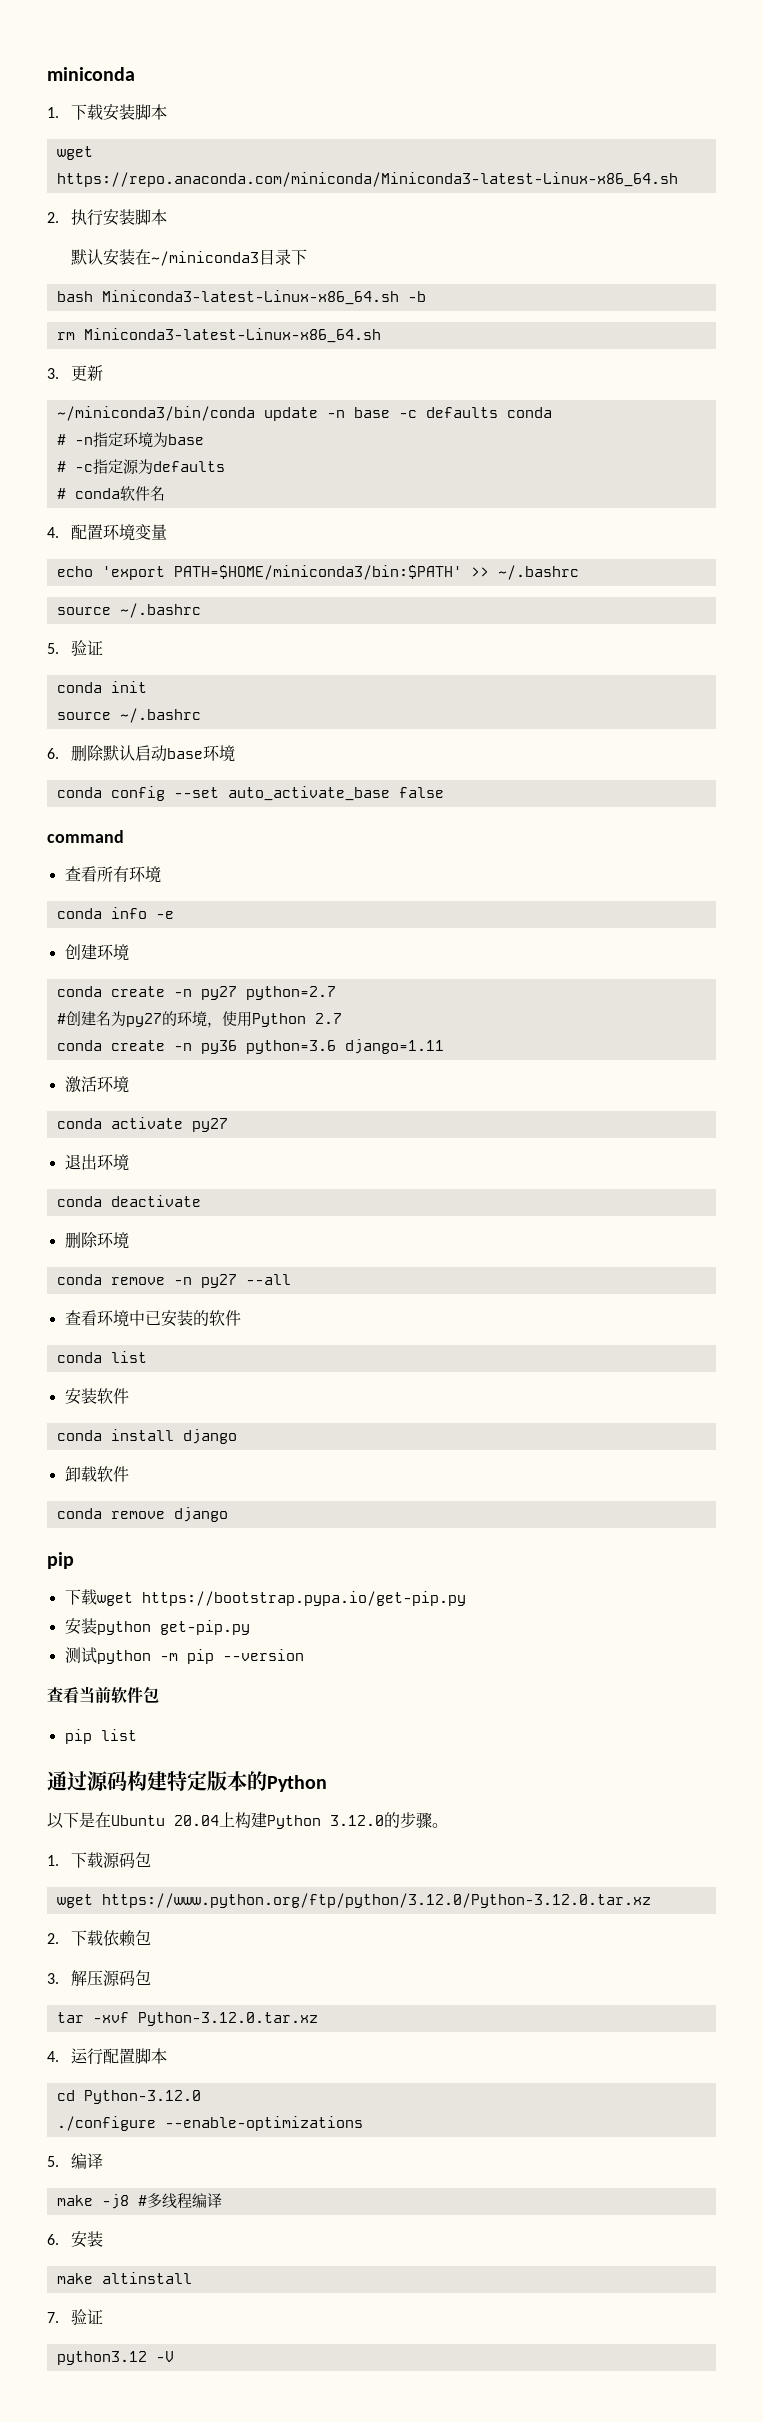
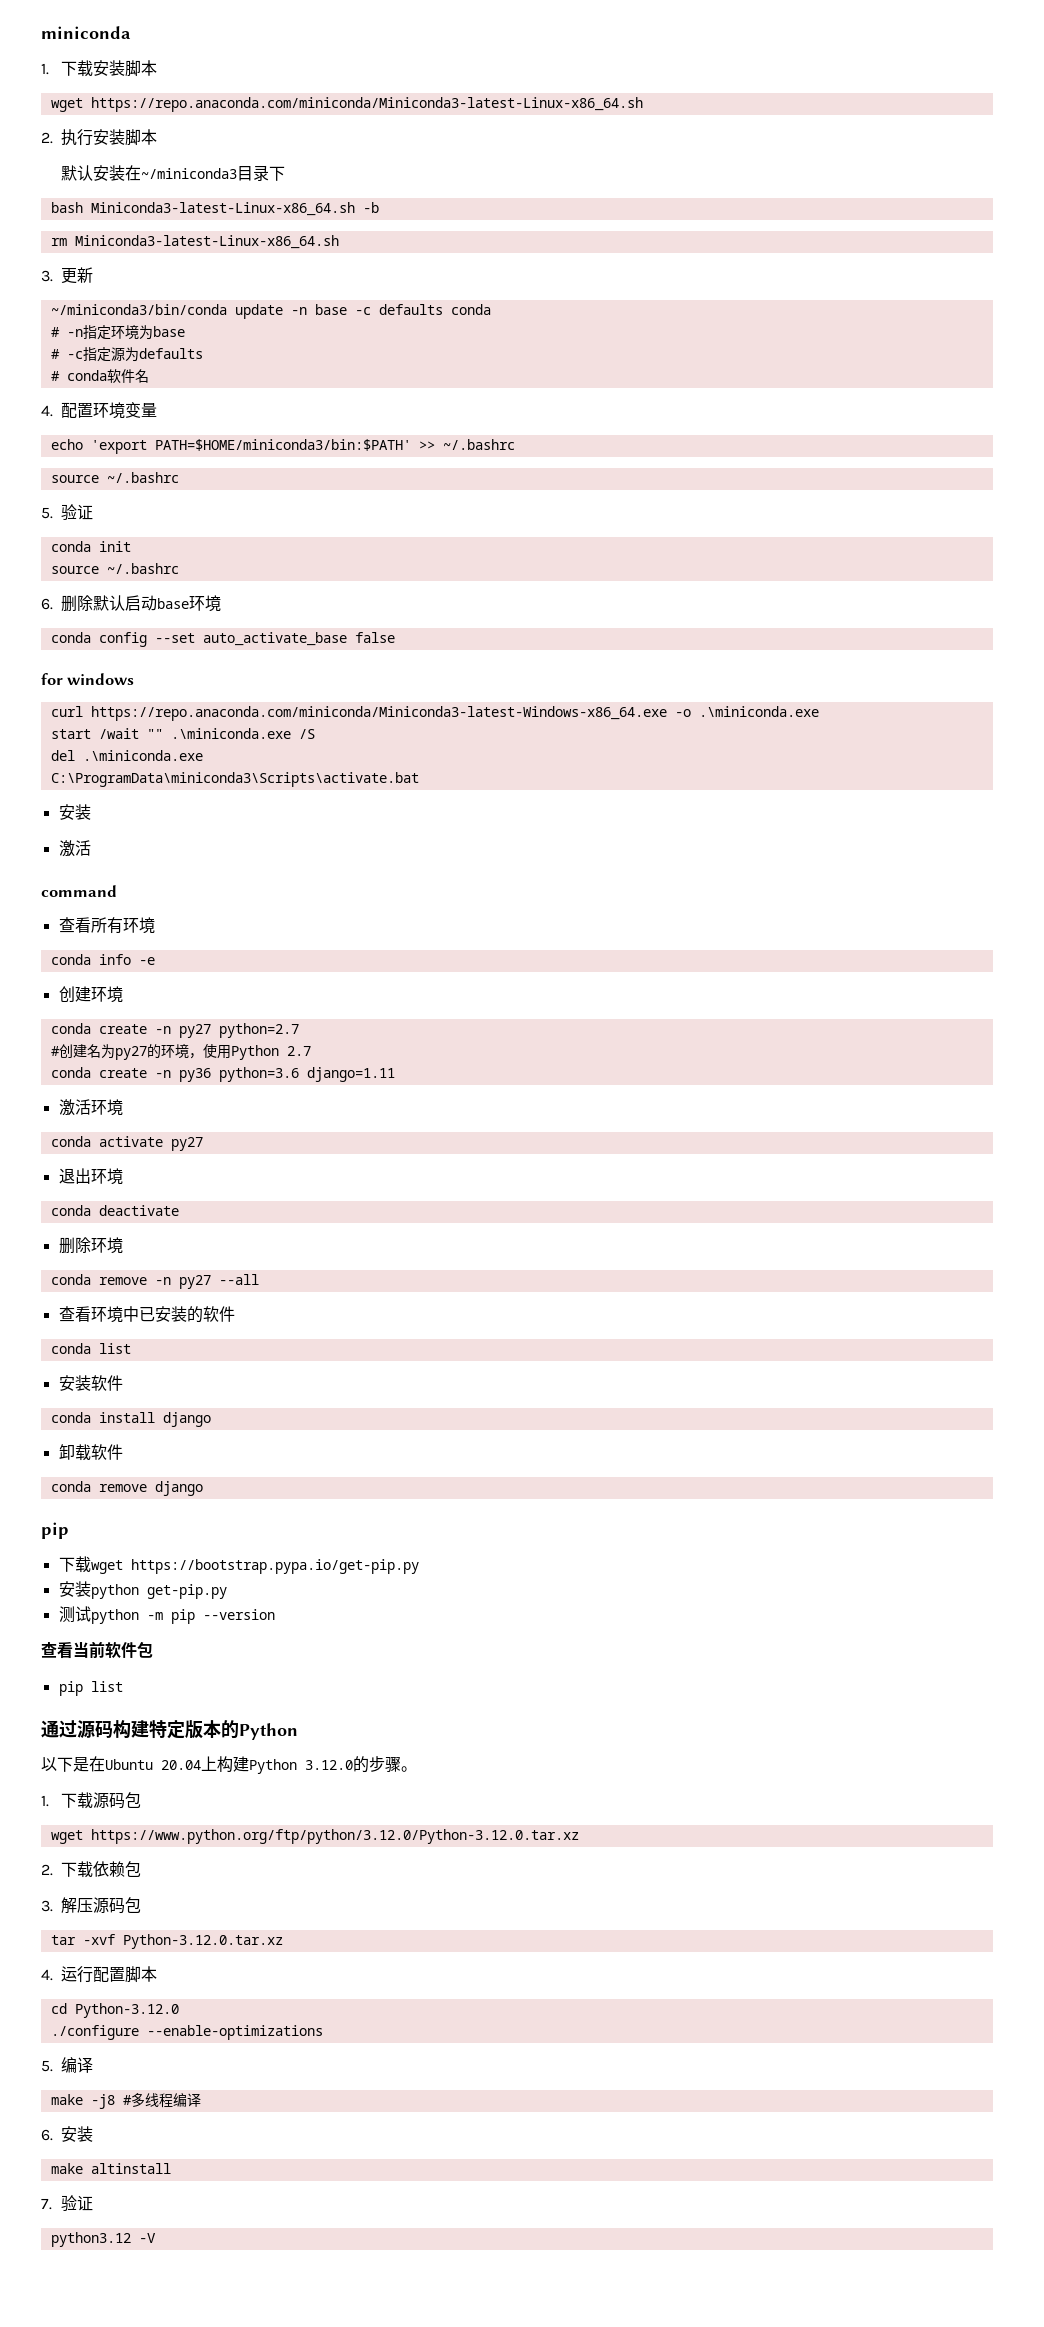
+ for windows
+ curl https://repo.anaconda.com/miniconda/Miniconda3-latest-Windows-x86_64.exe -o .\miniconda.exe
+ start /wait "" .\miniconda.exe /S
+ del .\miniconda.exe
+ C:\ProgramData\miniconda3\Scripts\activate.bat
+ 安装
+ 激活

